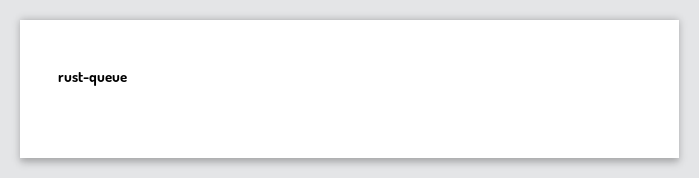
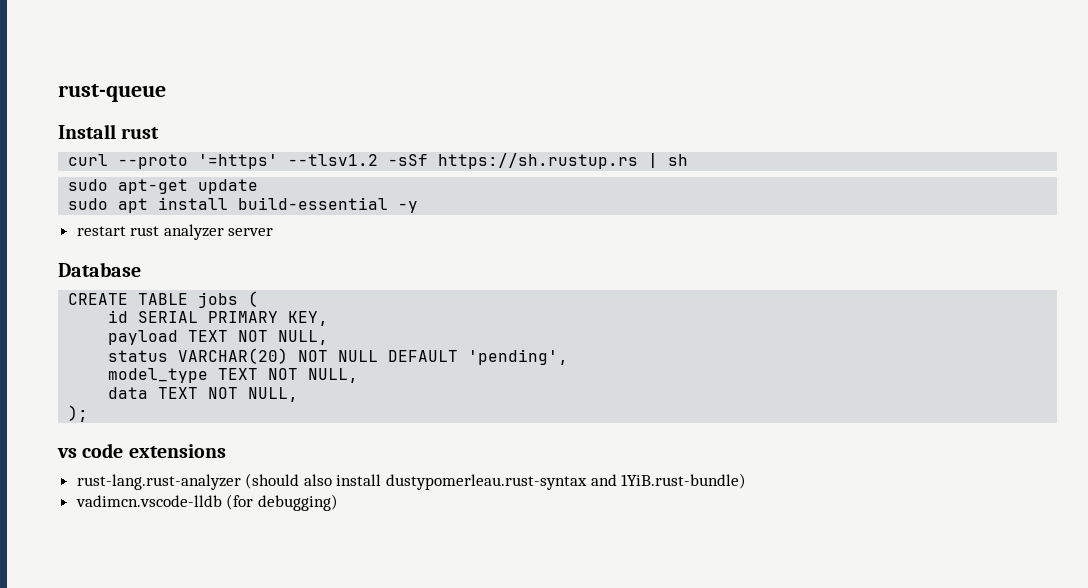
+ Install rust
+ curl --proto '=https' --tlsv1.2 -sSf https://sh.rustup.rs | sh
+ sudo apt-get update
+ sudo apt install build-essential -y
+ restart rust analyzer server
+ Database
+ CREATE TABLE jobs (
+ id SERIAL PRIMARY KEY,
+ payload TEXT NOT NULL,
+ status VARCHAR(20) NOT NULL DEFAULT 'pending',
+ model_type TEXT NOT NULL,
+ data TEXT NOT NULL,
+ );
+ vs code extensions
+ rust-lang.rust-analyzer (should also install dustypomerleau.rust-syntax and 1YiB.rust-bundle)
+ vadimcn.vscode-lldb (for debugging)

